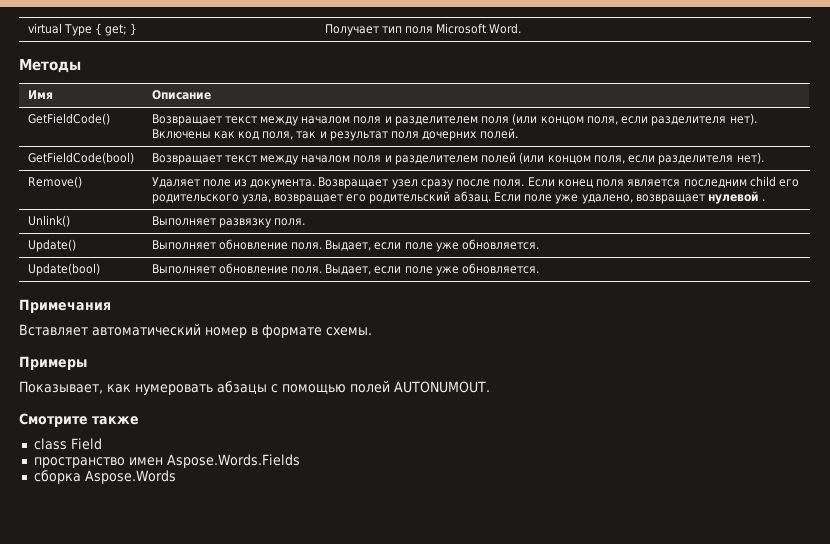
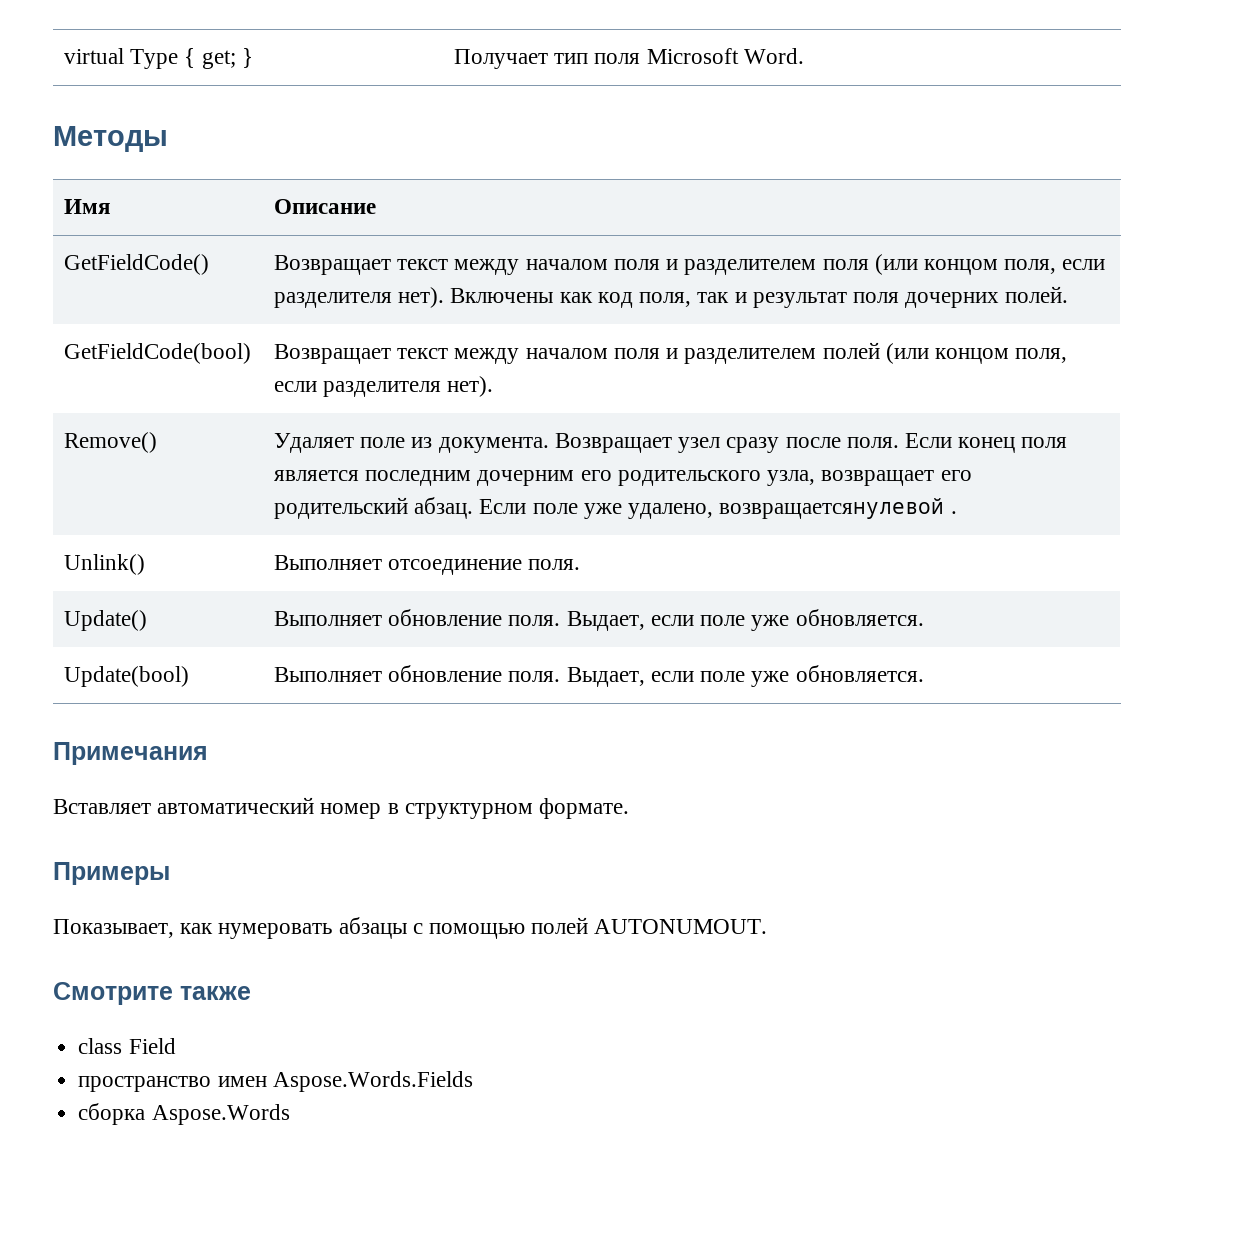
- Remove() | Удаляет поле из документа. Возвращает узел сразу после поля. Если конец поля является последним child его родительского узла, возвращает его родительский абзац. Если поле уже удалено, возвращает нулевой .
+ Remove() | Удаляет поле из документа. Возвращает узел сразу после поля. Если конец поля является последним дочерним его родительского узла, возвращает его родительский абзац. Если поле уже удалено, возвращаетсянулевой .
- Unlink() | Выполняет развязку поля.
+ Unlink() | Выполняет отсоединение поля.
- Вставляет автоматический номер в формате схемы.
+ Вставляет автоматический номер в структурном формате.

